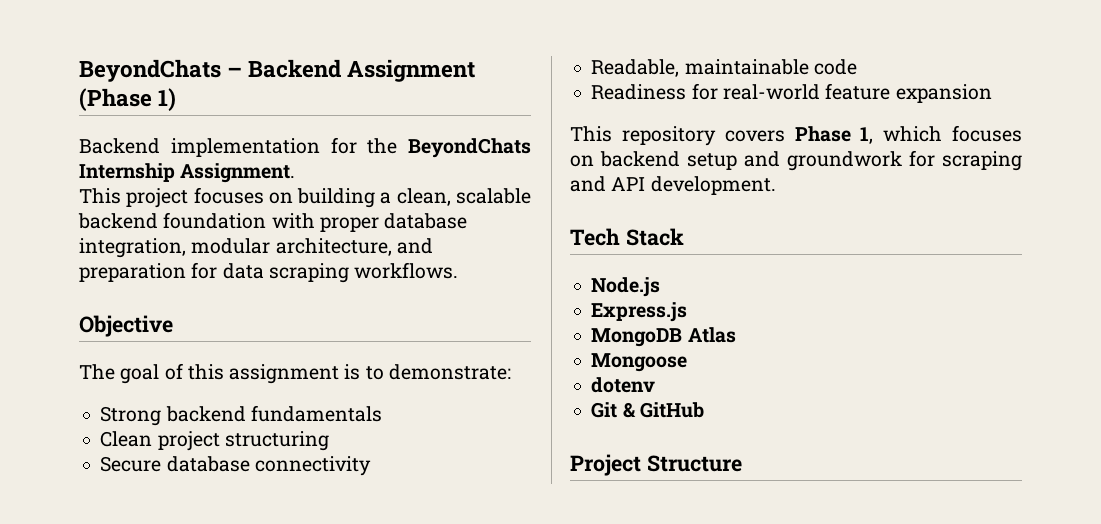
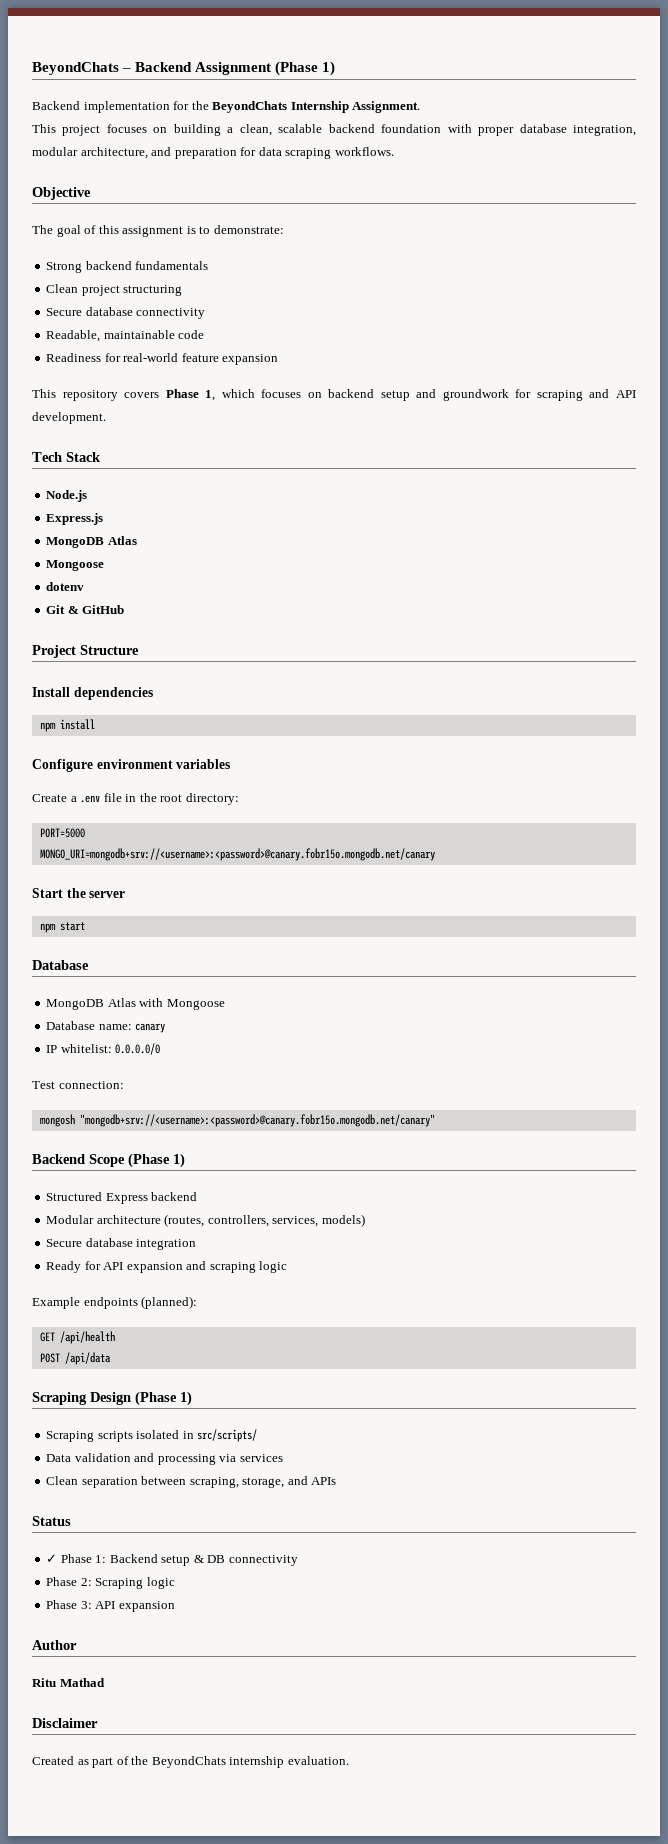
+ Install dependencies
+ npm install
+ Configure environment variables
+ Create a .env file in the root directory:
+ PORT=5000
+ MONGO_URI=mongodb+srv://<username>:<password>@canary.fobr15o.mongodb.net/canary
+ Start the server
+ npm start
+ Database
+ MongoDB Atlas with Mongoose
+ Database name: canary
+ IP whitelist: 0.0.0.0/0
+ Test connection:
+ mongosh "mongodb+srv://<username>:<password>@canary.fobr15o.mongodb.net/canary"
+ Backend Scope (Phase 1)
+ Structured Express backend
+ Modular architecture (routes, controllers, services, models)
+ Secure database integration
+ Ready for API expansion and scraping logic
+ Example endpoints (planned):
+ GET /api/health
+ POST /api/data
+ Scraping Design (Phase 1)
+ Scraping scripts isolated in src/scripts/
+ Data validation and processing via services
+ Clean separation between scraping, storage, and APIs
+ Status
+ ✓ Phase 1: Backend setup & DB connectivity
+ Phase 2: Scraping logic
+ Phase 3: API expansion
+ Author
+ Ritu Mathad
+ Disclaimer
+ Created as part of the BeyondChats internship evaluation.

